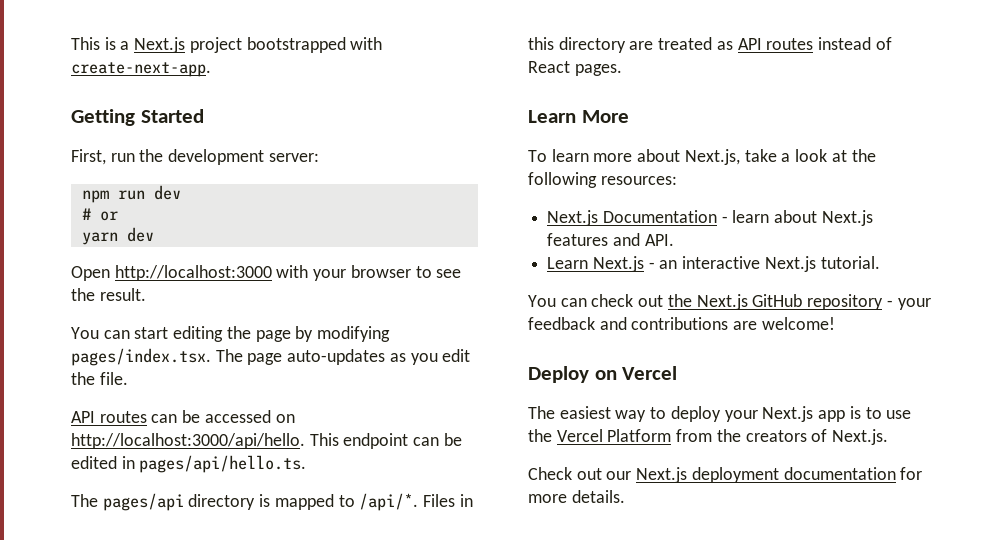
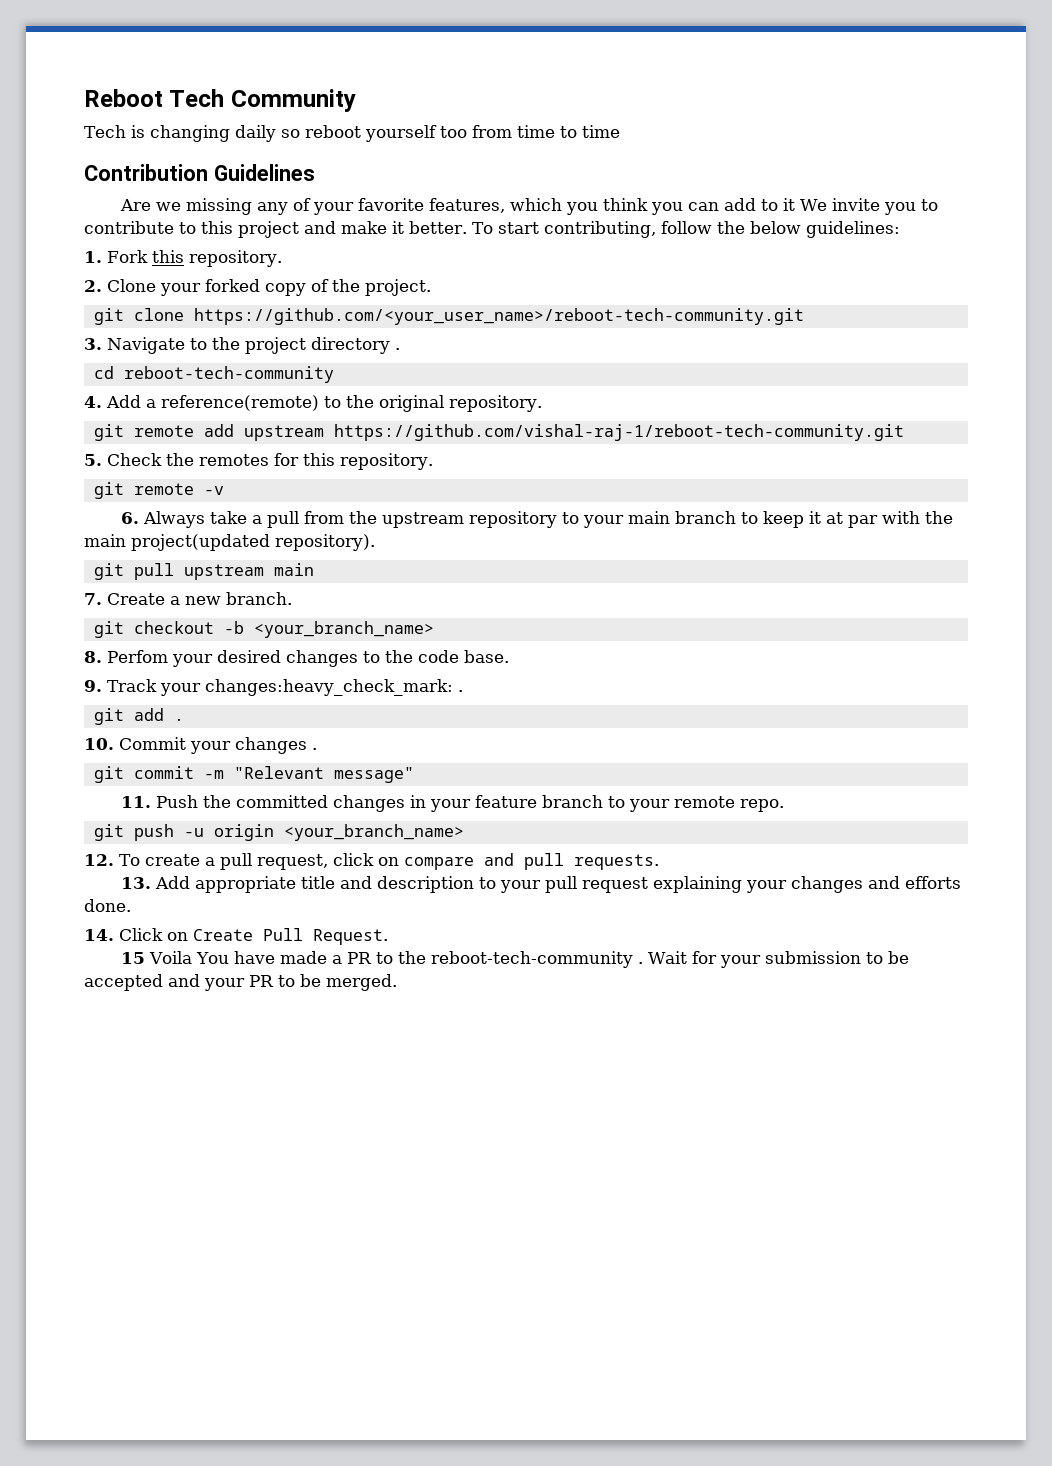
- This is a Next.js project bootstrapped with create-next-app.
- Getting Started
- First, run the development server:
- npm run dev
- # or
- yarn dev
- Open http://localhost:3000 with your browser to see the result.
- You can start editing the page by modifying pages/index.tsx. The page auto-updates as you edit the file.
- API routes can be accessed on http://localhost:3000/api/hello. This endpoint can be edited in pages/api/hello.ts.
- The pages/api directory is mapped to /api/*. Files in this directory are treated as API routes instead of React pages.
- Learn More
- To learn more about Next.js, take a look at the following resources:
- Next.js Documentation - learn about Next.js features and API.
- Learn Next.js - an interactive Next.js tutorial.
- You can check out the Next.js GitHub repository - your feedback and contributions are welcome!
- Deploy on Vercel
- The easiest way to deploy your Next.js app is to use the Vercel Platform from the creators of Next.js.
- Check out our Next.js deployment documentation for more details.
+ Reboot Tech Community
+ Tech is changing daily so reboot yourself too from time to time
+ Contribution Guidelines
+ Are we missing any of your favorite features, which you think you can add to it We invite you to contribute to this project and make it better. To start contributing, follow the below guidelines:
+ 1. Fork this repository.
+ 2. Clone your forked copy of the project.
+ git clone https://github.com/<your_user_name>/reboot-tech-community.git
+ 3. Navigate to the project directory .
+ cd reboot-tech-community
+ 4. Add a reference(remote) to the original repository.
+ git remote add upstream https://github.com/vishal-raj-1/reboot-tech-community.git
+ 5. Check the remotes for this repository.
+ git remote -v
+ 6. Always take a pull from the upstream repository to your main branch to keep it at par with the main project(updated repository).
+ git pull upstream main
+ 7. Create a new branch.
+ git checkout -b <your_branch_name>
+ 8. Perfom your desired changes to the code base.
+ 9. Track your changes:heavy_check_mark: .
+ git add .
+ 10. Commit your changes .
+ git commit -m "Relevant message"
+ 11. Push the committed changes in your feature branch to your remote repo.
+ git push -u origin <your_branch_name>
+ 12. To create a pull request, click on compare and pull requests.
+ 13. Add appropriate title and description to your pull request explaining your changes and efforts done.
+ 14. Click on Create Pull Request.
+ 15 Voila You have made a PR to the reboot-tech-community . Wait for your submission to be accepted and your PR to be merged.

